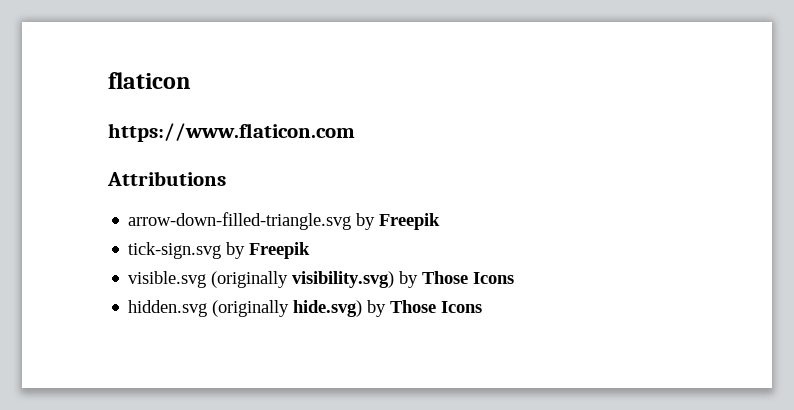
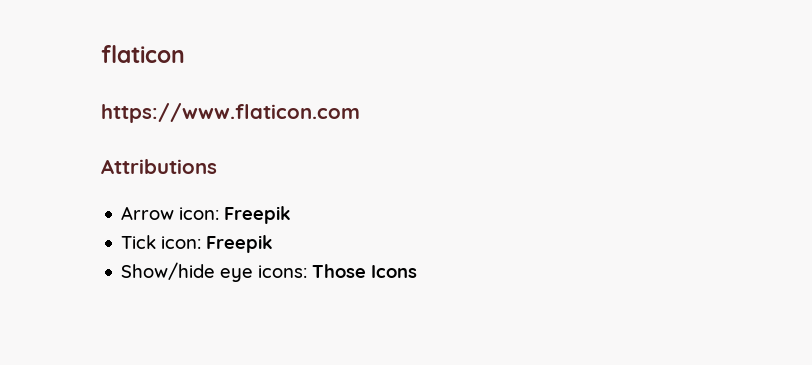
- arrow-down-filled-triangle.svg by Freepik
- tick-sign.svg by Freepik
- visible.svg (originally visibility.svg) by Those Icons
- hidden.svg (originally hide.svg) by Those Icons
+ Arrow icon: Freepik
+ Tick icon: Freepik
+ Show/hide eye icons: Those Icons

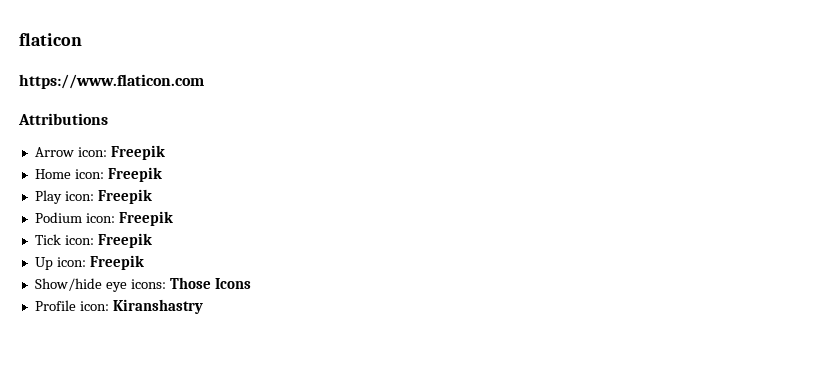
+ Home icon: Freepik
+ Play icon: Freepik
+ Podium icon: Freepik
+ Up icon: Freepik
+ Profile icon: Kiranshastry

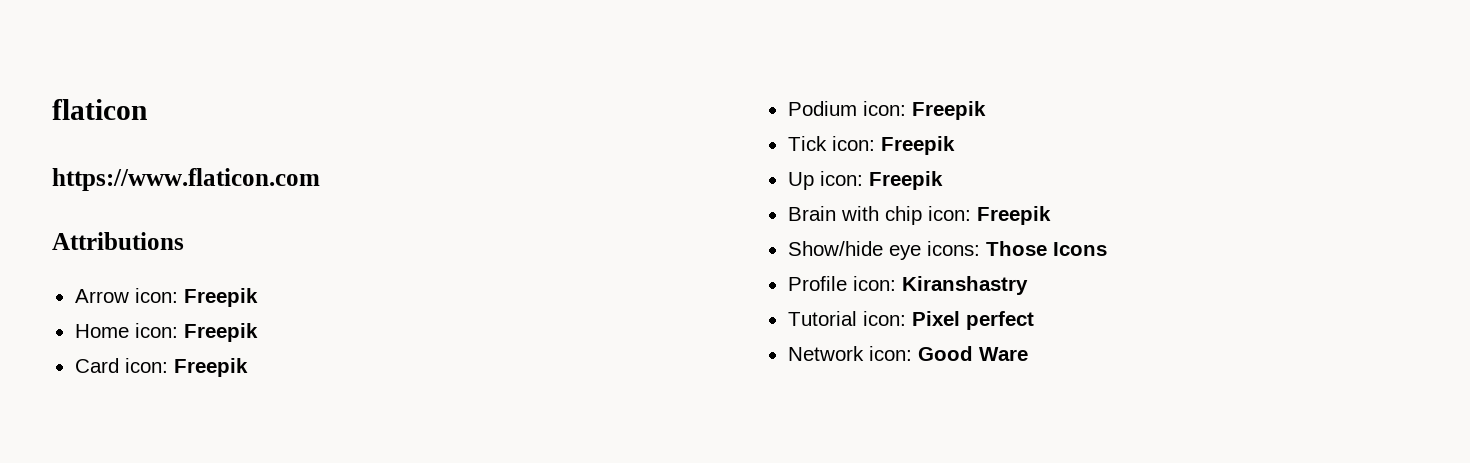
- Play icon: Freepik
+ Card icon: Freepik
+ Brain with chip icon: Freepik
+ Tutorial icon: Pixel perfect
+ Network icon: Good Ware

